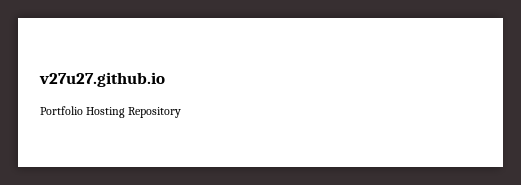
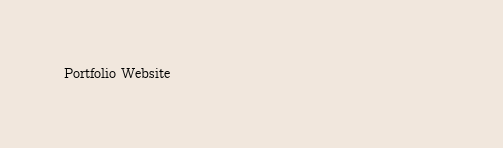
- v27u27.github.io
- Portfolio Hosting Repository
+ Portfolio Website

